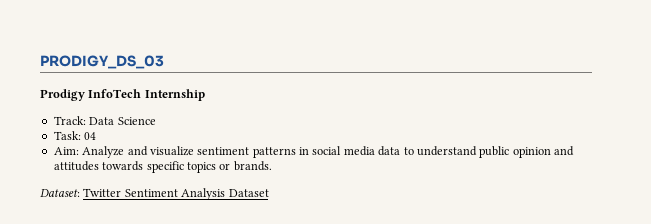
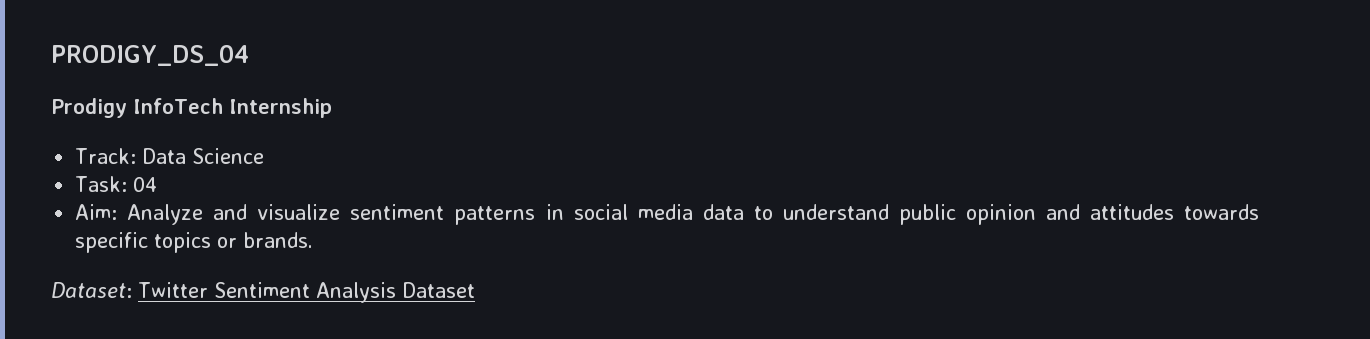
- PRODIGY_DS_03
+ PRODIGY_DS_04

